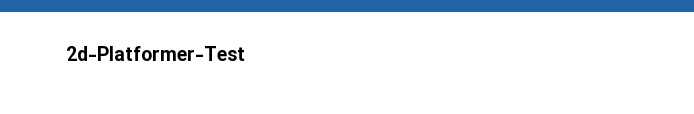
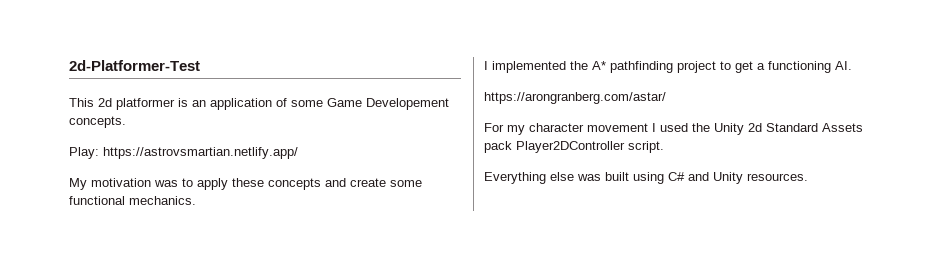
+ This 2d platformer is an application of some Game Developement concepts.
+ Play: https://astrovsmartian.netlify.app/
+ My motivation was to apply these concepts and create some functional mechanics.
+ I implemented the A* pathfinding project to get a functioning AI.
+ https://arongranberg.com/astar/
+ For my character movement I used the Unity 2d Standard Assets pack Player2DController script.
+ Everything else was built using C# and Unity resources.

